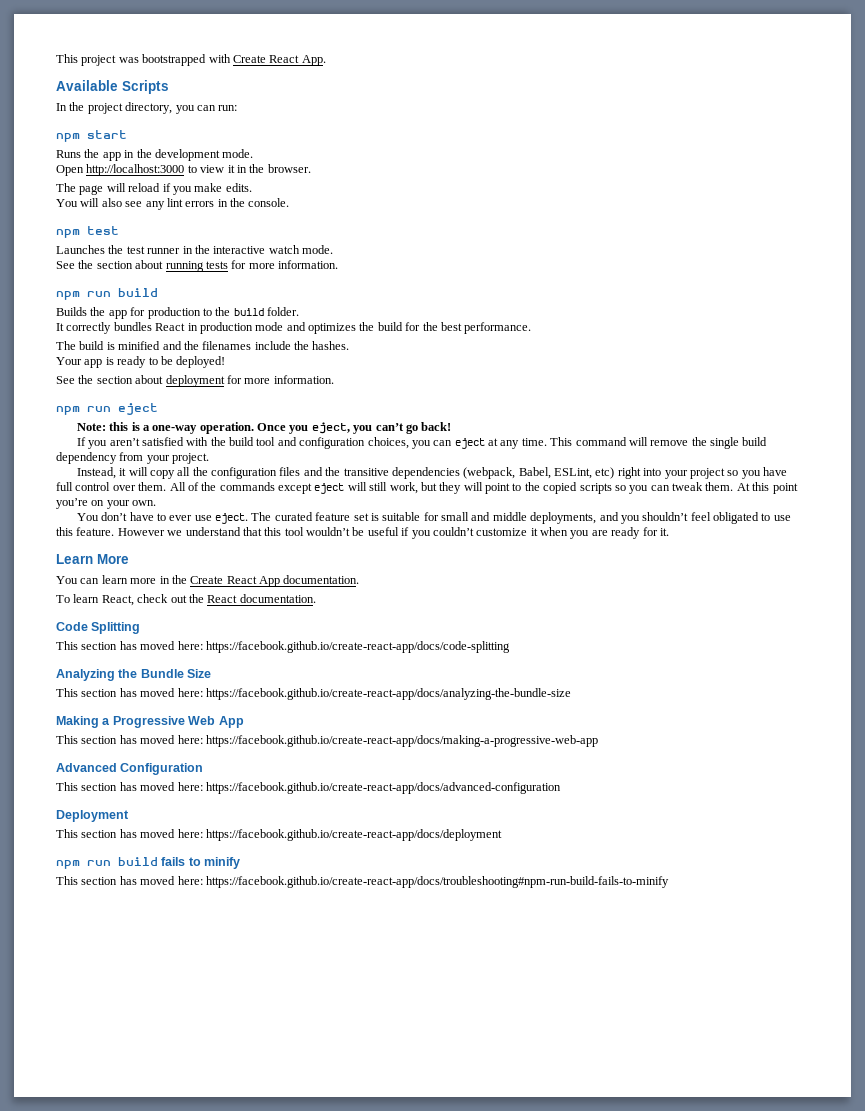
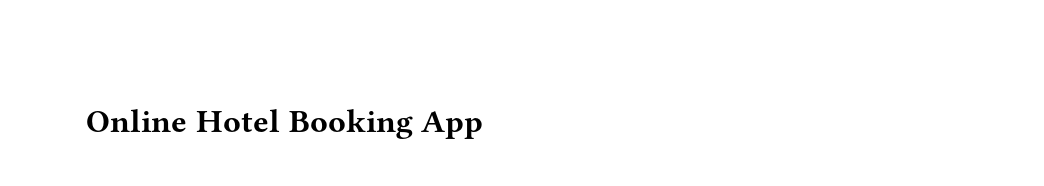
- This project was bootstrapped with Create React App.
- Available Scripts
- In the project directory, you can run:
- npm start
- Runs the app in the development mode.
- Open http://localhost:3000 to view it in the browser.
- The page will reload if you make edits.
- You will also see any lint errors in the console.
- npm test
- Launches the test runner in the interactive watch mode.
- See the section about running tests for more information.
- npm run build
- Builds the app for production to the build folder.
- It correctly bundles React in production mode and optimizes the build for the best performance.
- The build is minified and the filenames include the hashes.
- Your app is ready to be deployed!
- See the section about deployment for more information.
- npm run eject
- Note: this is a one-way operation. Once you eject, you can’t go back!
- If you aren’t satisfied with the build tool and configuration choices, you can eject at any time. This command will remove the single build dependency from your project.
- Instead, it will copy all the configuration files and the transitive dependencies (webpack, Babel, ESLint, etc) right into your project so you have full control over them. All of the commands except eject will still work, but they will point to the copied scripts so you can tweak them. At this point you’re on your own.
- You don’t have to ever use eject. The curated feature set is suitable for small and middle deployments, and you shouldn’t feel obligated to use this feature. However we understand that this tool wouldn’t be useful if you couldn’t customize it when you are ready for it.
- Learn More
- You can learn more in the Create React App documentation.
- To learn React, check out the React documentation.
- Code Splitting
- This section has moved here: https://facebook.github.io/create-react-app/docs/code-splitting
- Analyzing the Bundle Size
- This section has moved here: https://facebook.github.io/create-react-app/docs/analyzing-the-bundle-size
- Making a Progressive Web App
- This section has moved here: https://facebook.github.io/create-react-app/docs/making-a-progressive-web-app
- Advanced Configuration
- This section has moved here: https://facebook.github.io/create-react-app/docs/advanced-configuration
- Deployment
- This section has moved here: https://facebook.github.io/create-react-app/docs/deployment
- npm run build fails to minify
- This section has moved here: https://facebook.github.io/create-react-app/docs/troubleshooting#npm-run-build-fails-to-minify
+ Online Hotel Booking App

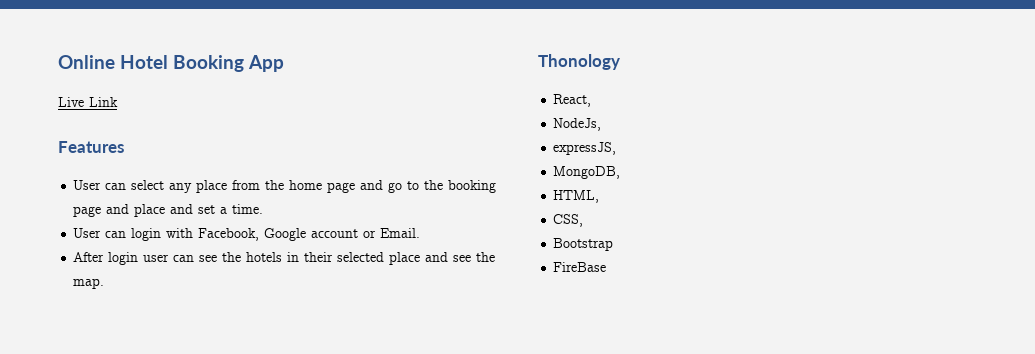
+ Live Link
+ Features
+ User can select any place from the home page and go to the booking page and place and set a time.
+ User can login with Facebook, Google account or Email.
+ After login user can see the hotels in their selected place and see the map.
+ Thonology
+ React,
+ NodeJs,
+ expressJS,
+ MongoDB,
+ HTML,
+ CSS,
+ Bootstrap
+ FireBase

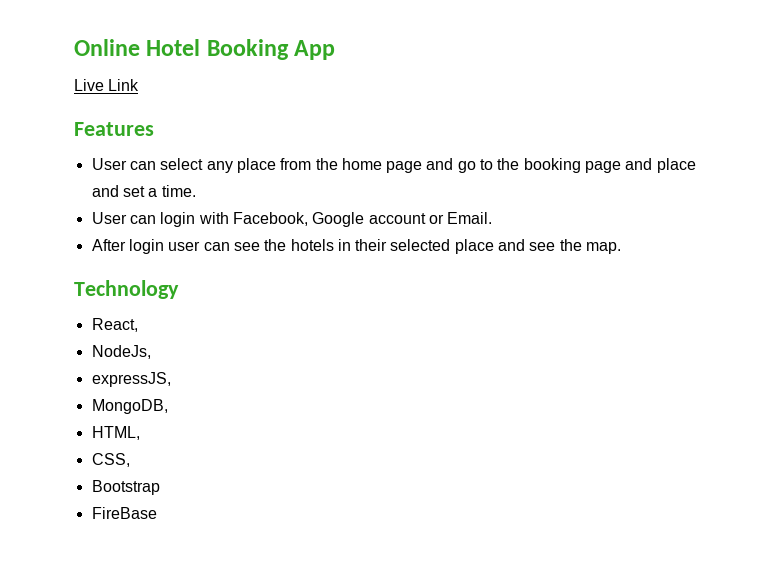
- Thonology
+ Technology

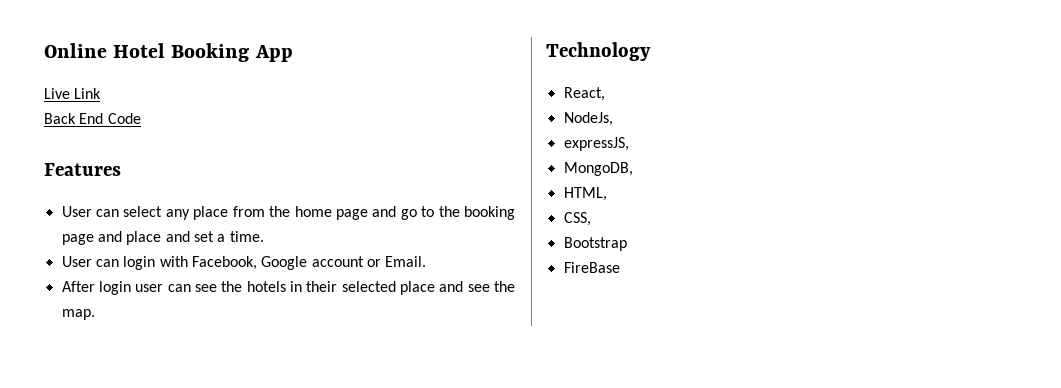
+ Back End Code

